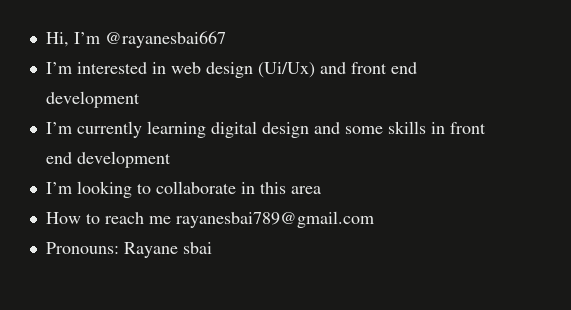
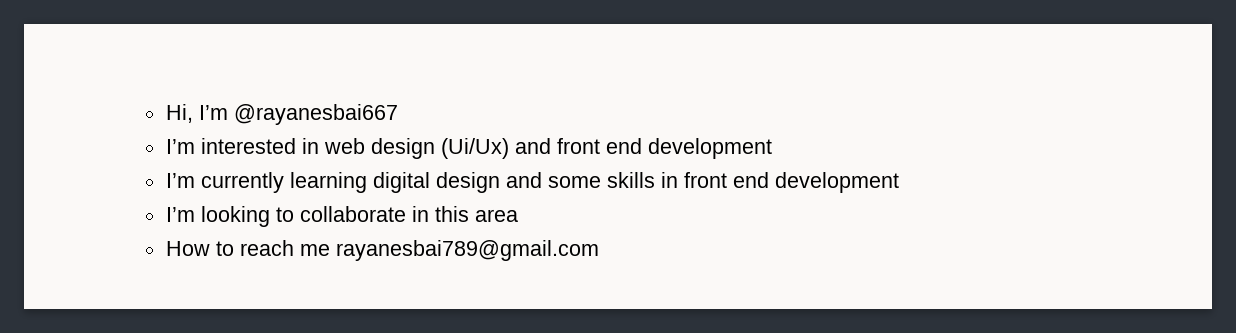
- Pronouns: Rayane sbai

